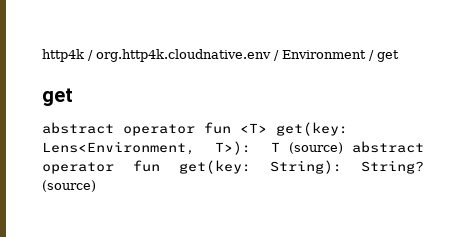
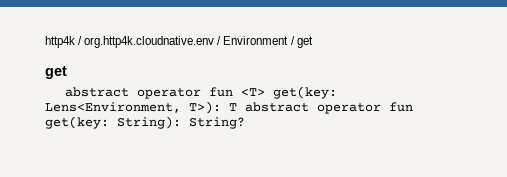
- abstract operator fun <T> get(key: Lens<Environment, T>): T (source) abstract operator fun get(key: String): String? (source)
+ abstract operator fun <T> get(key: Lens<Environment, T>): T abstract operator fun get(key: String): String?

